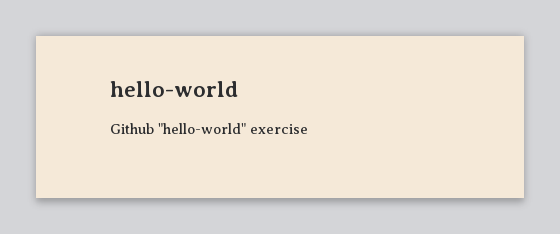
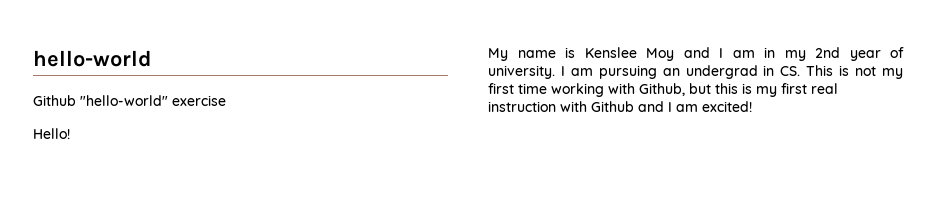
+ Hello!
+ My name is Kenslee Moy and I am in my 2nd year of university. I am pursuing an undergrad in CS. This is not my first time working with Github, but this is my first real instruction with Github and I am excited!

